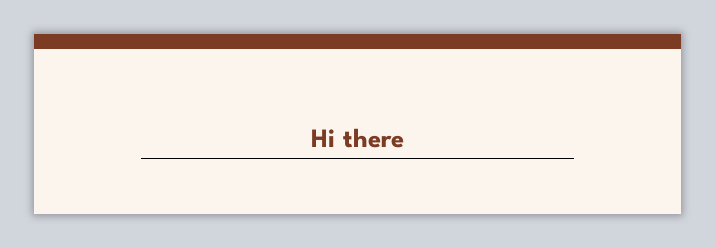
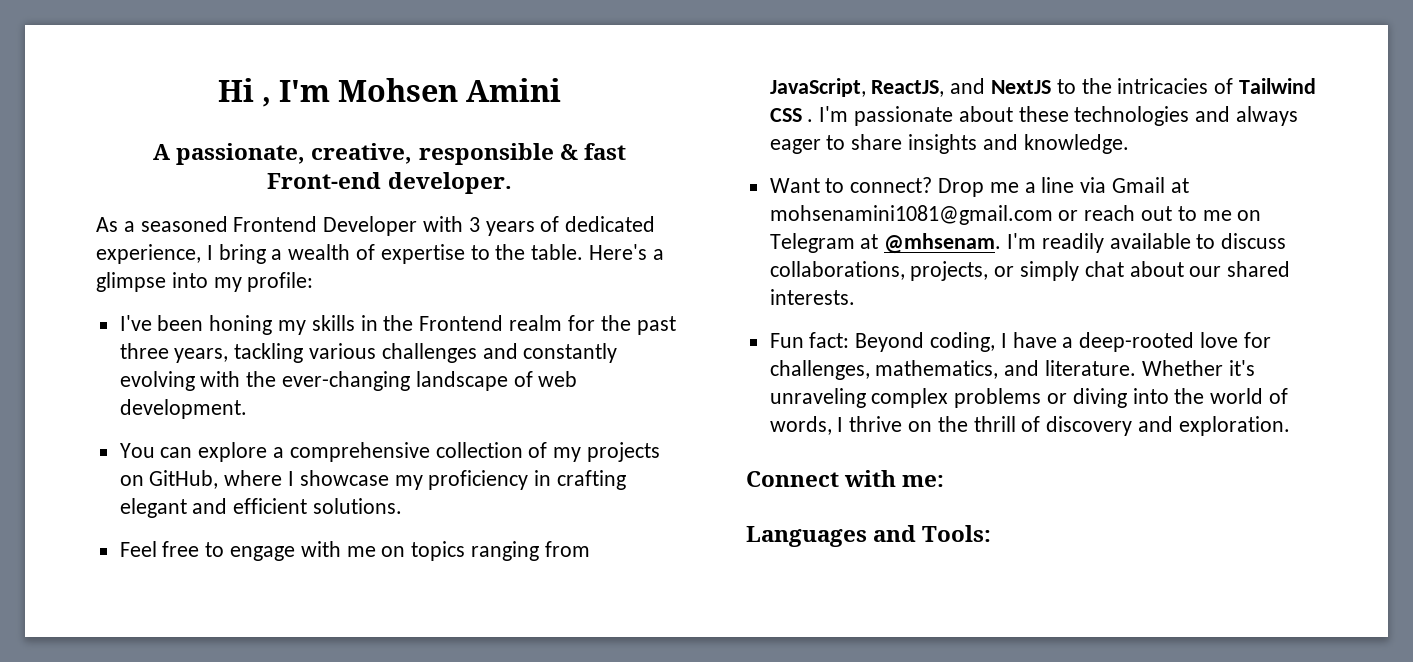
- Hi there
+ Hi , I'm Mohsen Amini
+ A passionate, creative, responsible & fast Front-end developer.
+ As a seasoned Frontend Developer with 3 years of dedicated experience, I bring a wealth of expertise to the table. Here's a glimpse into my profile:
+ I've been honing my skills in the Frontend realm for the past three years, tackling various challenges and constantly evolving with the ever-changing landscape of web development.
+ You can explore a comprehensive collection of my projects on GitHub, where I showcase my proficiency in crafting elegant and efficient solutions.
+ Feel free to engage with me on topics ranging from JavaScript, ReactJS, and NextJS to the intricacies of Tailwind CSS . I'm passionate about these technologies and always eager to share insights and knowledge.
+ Want to connect? Drop me a line via Gmail at mohsenamini1081@gmail.com or reach out to me on Telegram at @mhsenam. I'm readily available to discuss collaborations, projects, or simply chat about our shared interests.
+ Fun fact: Beyond coding, I have a deep-rooted love for challenges, mathematics, and literature. Whether it's unraveling complex problems or diving into the world of words, I thrive on the thrill of discovery and exploration.
+ Connect with me:
+ Languages and Tools:

